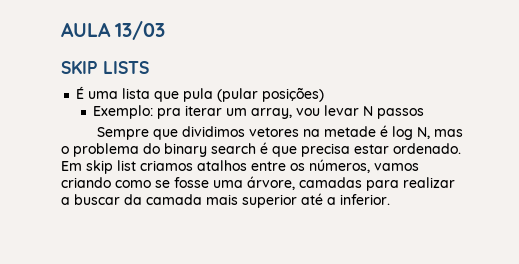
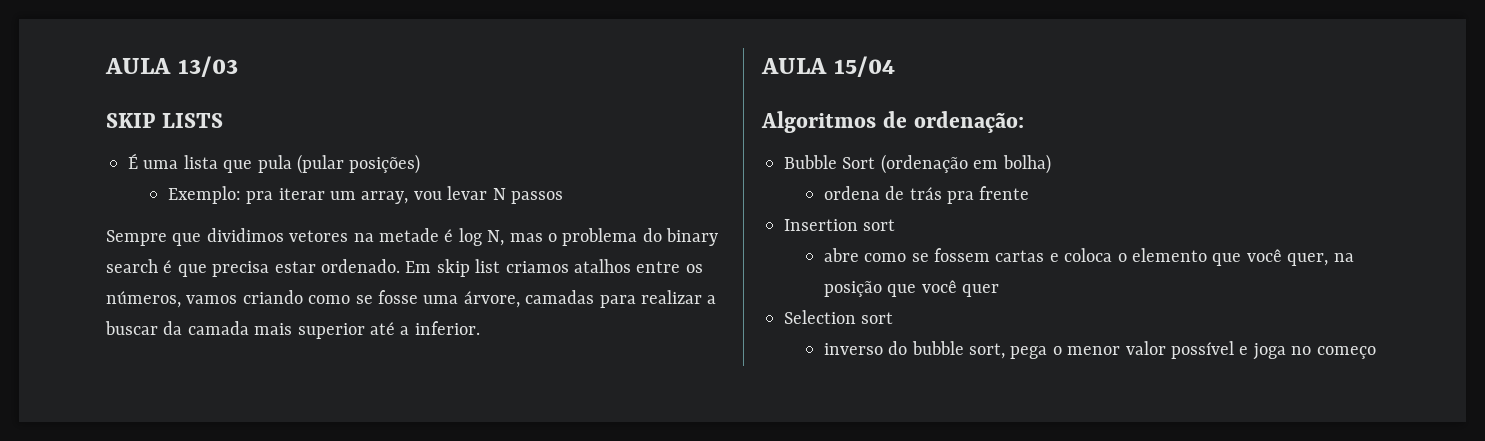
+ AULA 15/04
+ Algoritmos de ordenação:
+ Bubble Sort (ordenação em bolha)
+ ordena de trás pra frente
+ Insertion sort
+ abre como se fossem cartas e coloca o elemento que você quer, na posição que você quer
+ Selection sort
+ inverso do bubble sort, pega o menor valor possível e joga no começo

